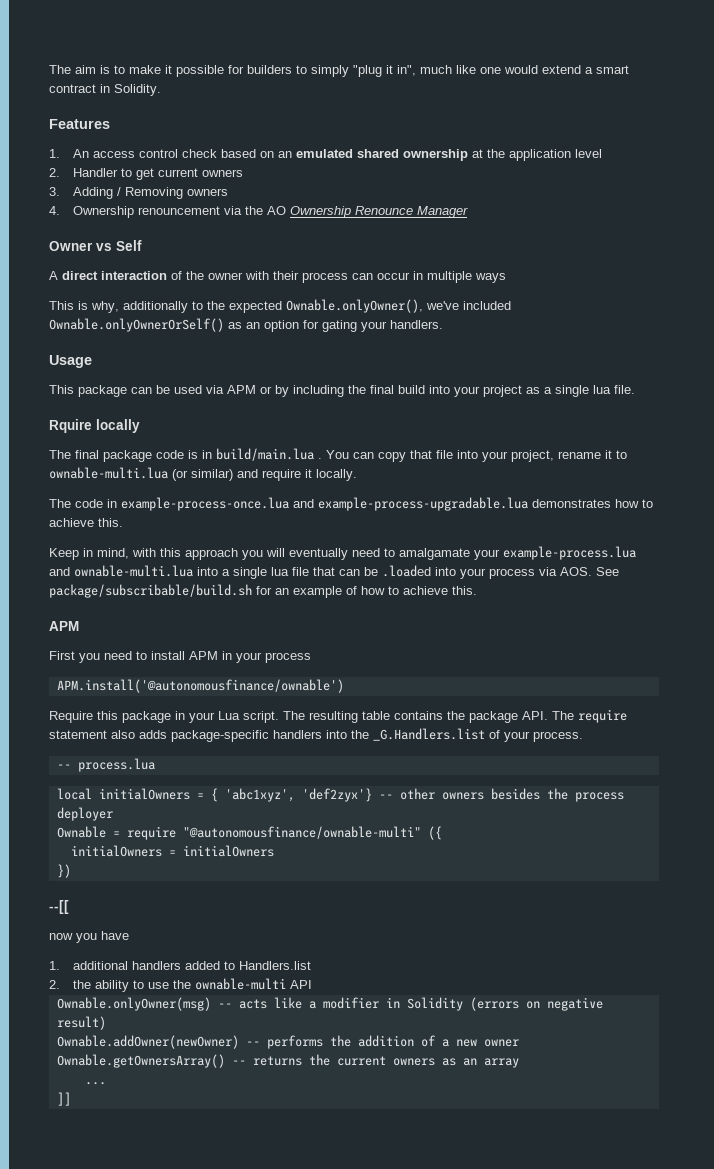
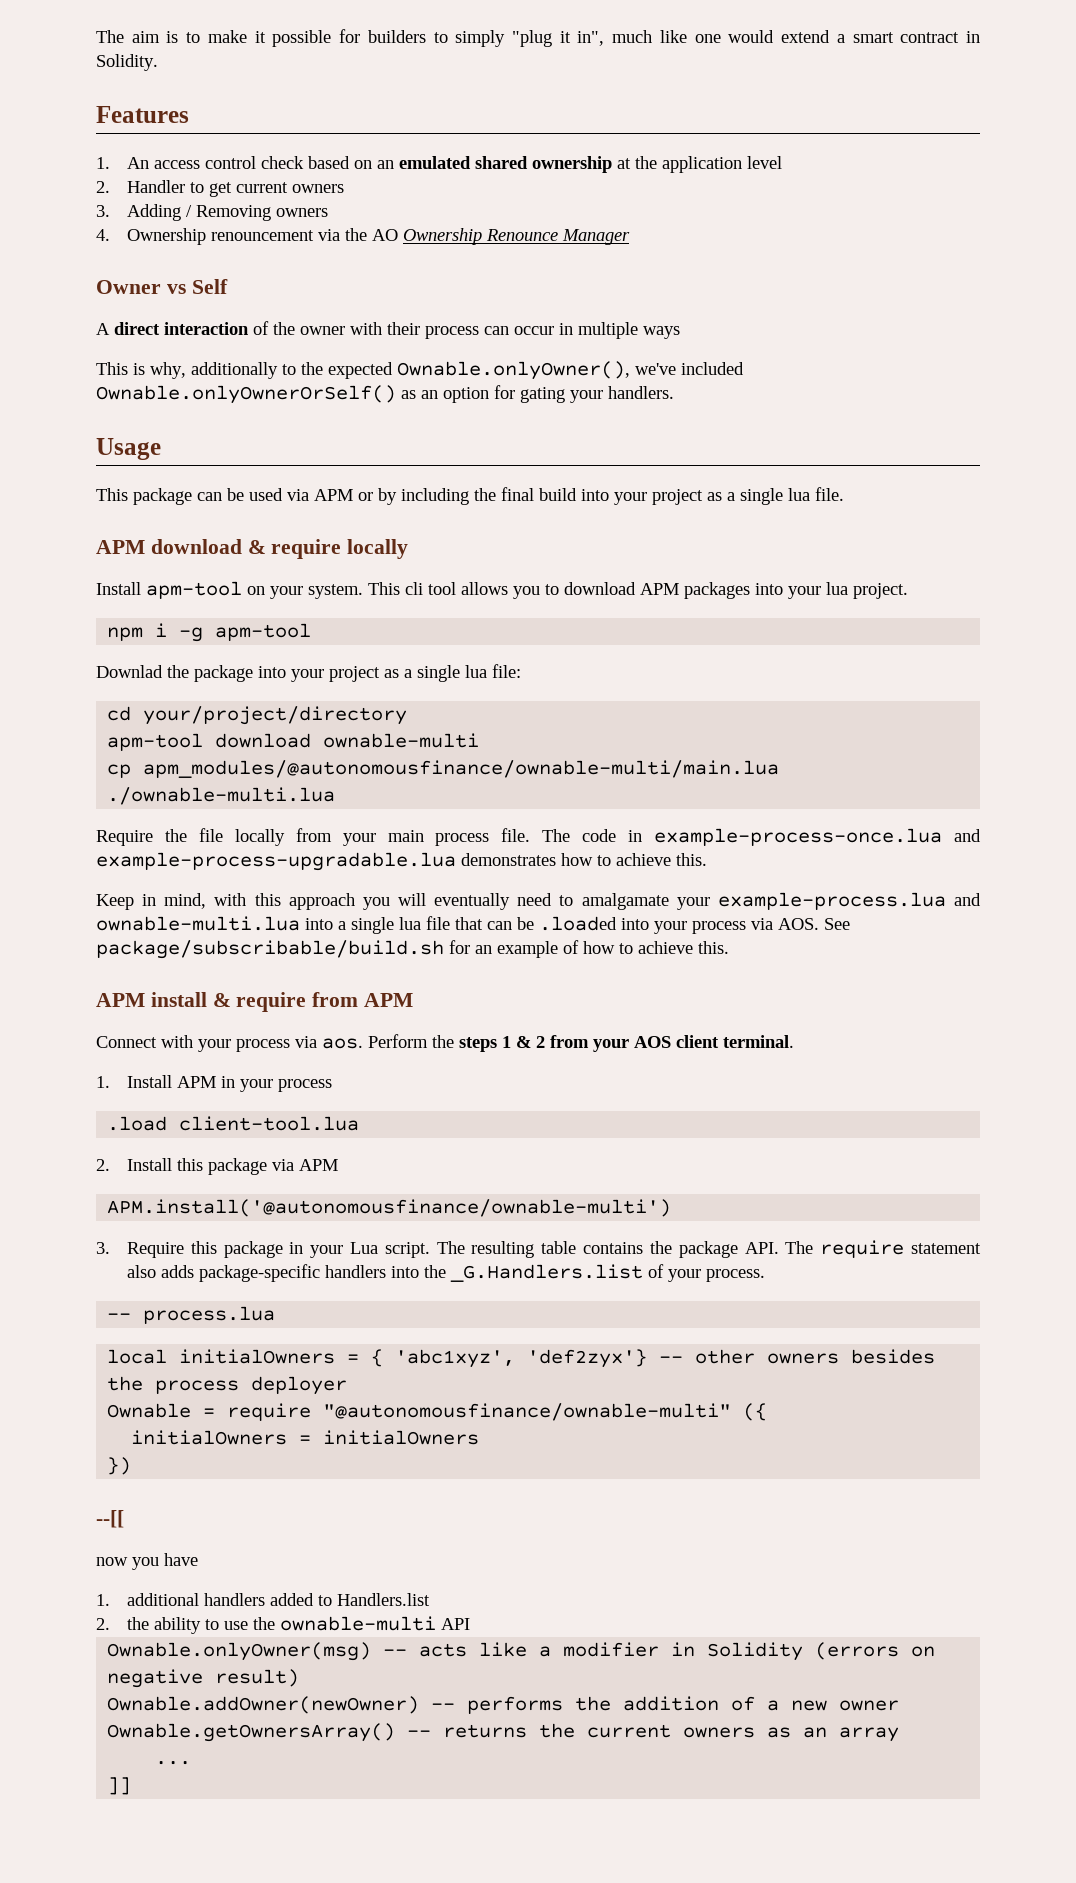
- Rquire locally
- The final package code is in build/main.lua . You can copy that file into your project, rename it to ownable-multi.lua (or similar) and require it locally.
- The code in example-process-once.lua and example-process-upgradable.lua demonstrates how to achieve this.
+ APM download & require locally
+ Install apm-tool on your system. This cli tool allows you to download APM packages into your lua project.
+ npm i -g apm-tool
+ Downlad the package into your project as a single lua file:
+ cd your/project/directory
+ apm-tool download ownable-multi
+ cp apm_modules/@autonomousfinance/ownable-multi/main.lua ./ownable-multi.lua
+ Require the file locally from your main process file. The code in example-process-once.lua and example-process-upgradable.lua demonstrates how to achieve this.
  Keep in mind, with this approach you will eventually need to amalgamate your example-process.lua and ownable-multi.lua into a single lua file that can be .loaded into your process via AOS. See package/subscribable/build.sh for an example of how to achieve this.
- APM
- First you need to install APM in your process
- APM.install('@autonomousfinance/ownable')
- Require this package in your Lua script.
+ APM install & require from APM
+ Connect with your process via aos. Perform the steps 1 & 2 from your AOS client terminal.
+ 1. Install APM in your process
+ .load client-tool.lua
+ 2. Install this package via APM
+ APM.install('@autonomousfinance/ownable-multi')
+ 3. Require this package in your Lua script.

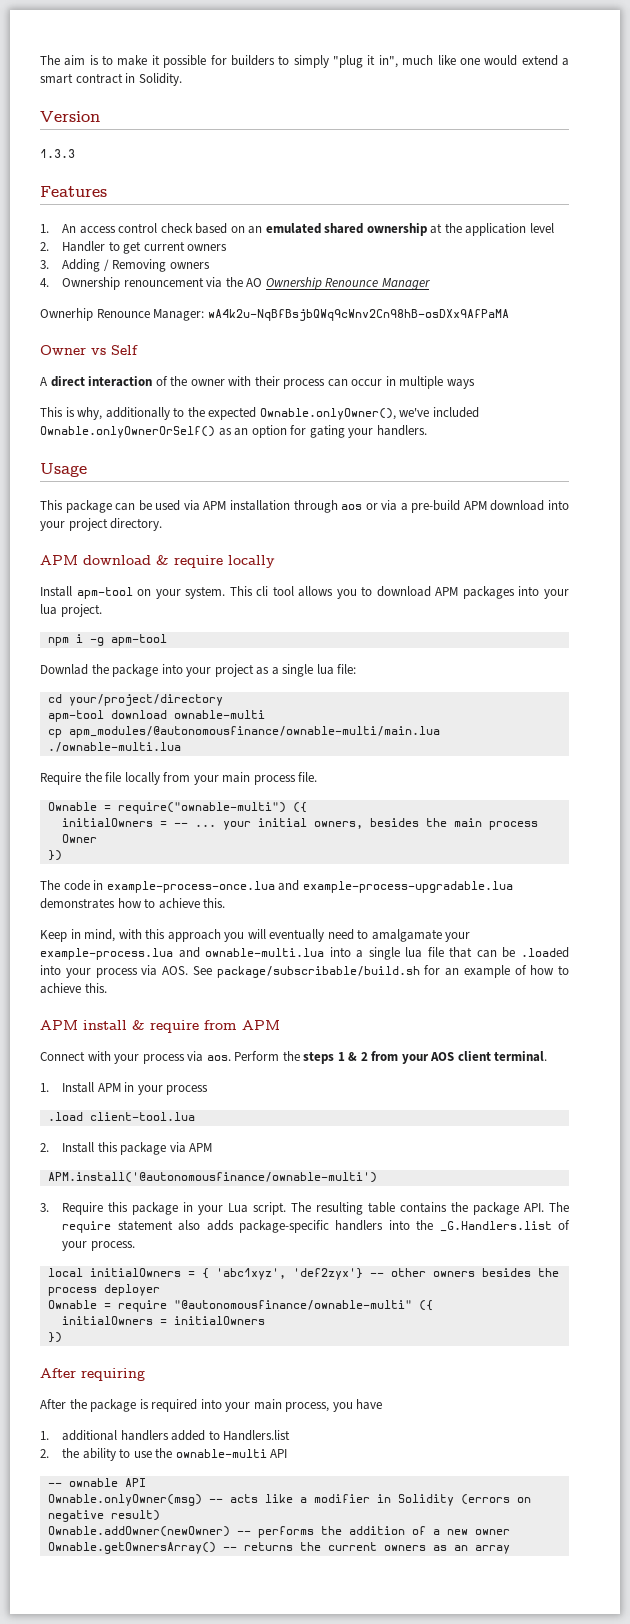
+ Version
+ 1.3.3
+ Ownerhip Renounce Manager: wA4k2u-NqBfBsjbQWq9cWnv2Cn98hB-osDXx9AfPaMA
- This package can be used via APM or by including the final build into your project as a single lua file.
+ This package can be used via APM installation through aos or via a pre-build APM download into your project directory.
- Require the file locally from your main process file. The code in example-process-once.lua and example-process-upgradable.lua demonstrates how to achieve this.
+ Require the file locally from your main process file.
+ Ownable = require("ownable-multi") ({
+ initialOwners = -- ... your initial owners, besides the main process Owner
+ })
+ The code in example-process-once.lua and example-process-upgradable.lua demonstrates how to achieve this.
- -- process.lua
- --[[
- now you have
+ After requiring
+ After the package is required into your main process, you have
+ -- ownable API
- ...
- ]]

